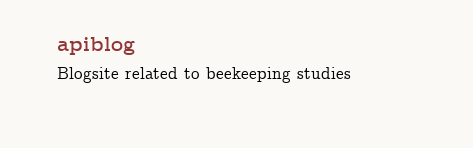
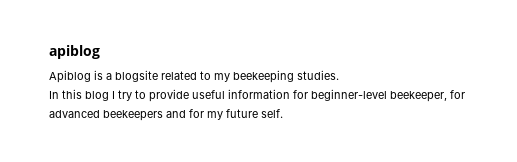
- Blogsite related to beekeeping studies
+ Apiblog is a blogsite related to my beekeeping studies.
+ In this blog I try to provide useful information for beginner-level beekeeper, for advanced beekeepers and for my future self.

